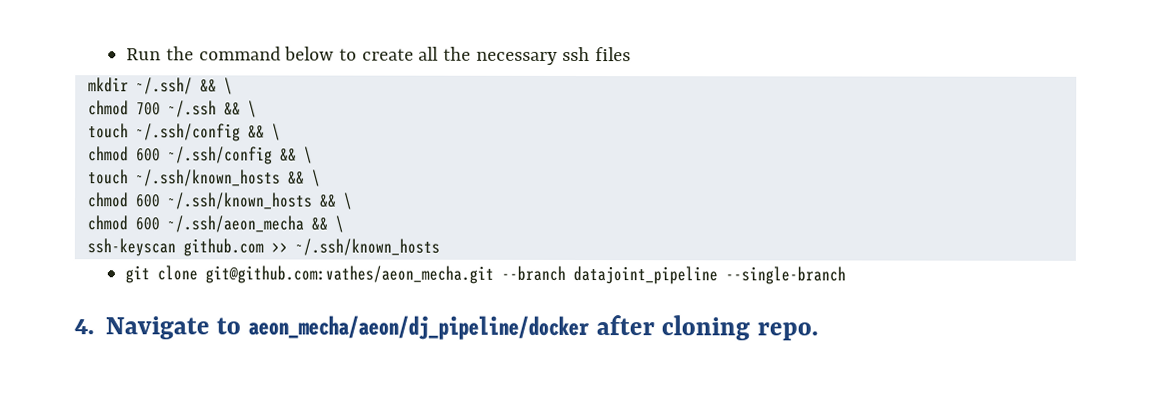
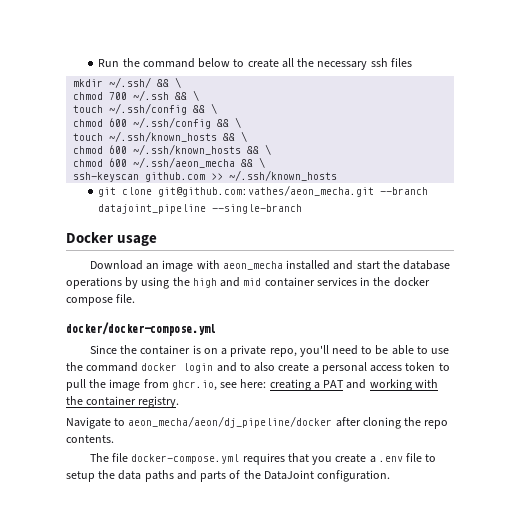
- 4. Navigate to aeon_mecha/aeon/dj_pipeline/docker after cloning repo.
+ Docker usage
+ Download an image with aeon_mecha installed and start the database operations by using the high and mid container services in the docker compose file.
+ docker/docker-compose.yml
+ Since the container is on a private repo, you'll need to be able to use the command docker login and to also create a personal access token to pull the image from ghcr.io, see here: creating a PAT and working with the container registry.
+ Navigate to aeon_mecha/aeon/dj_pipeline/docker after cloning the repo contents.
+ The file docker-compose.yml requires that you create a .env file to setup the data paths and parts of the DataJoint configuration.

